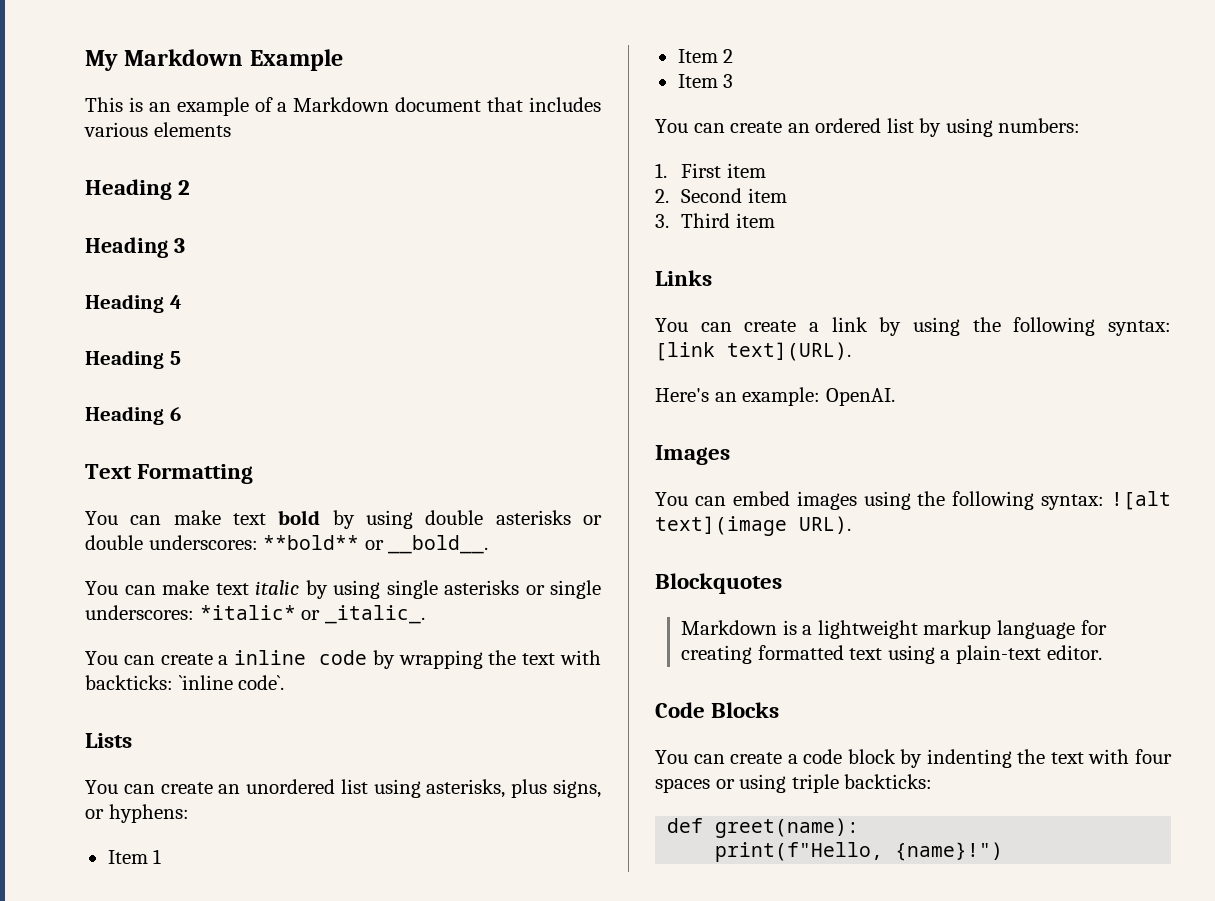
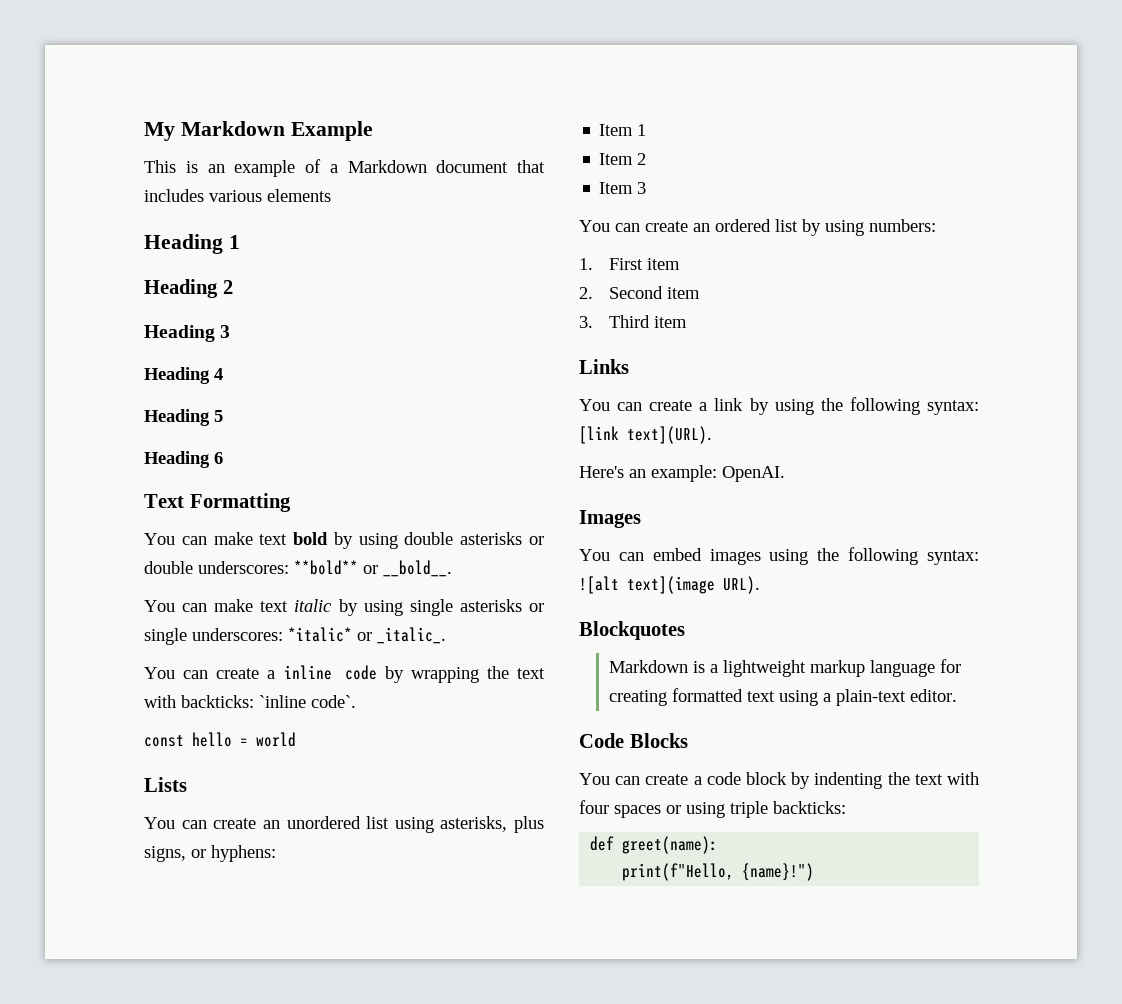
+ Heading 1
+ const hello = world

